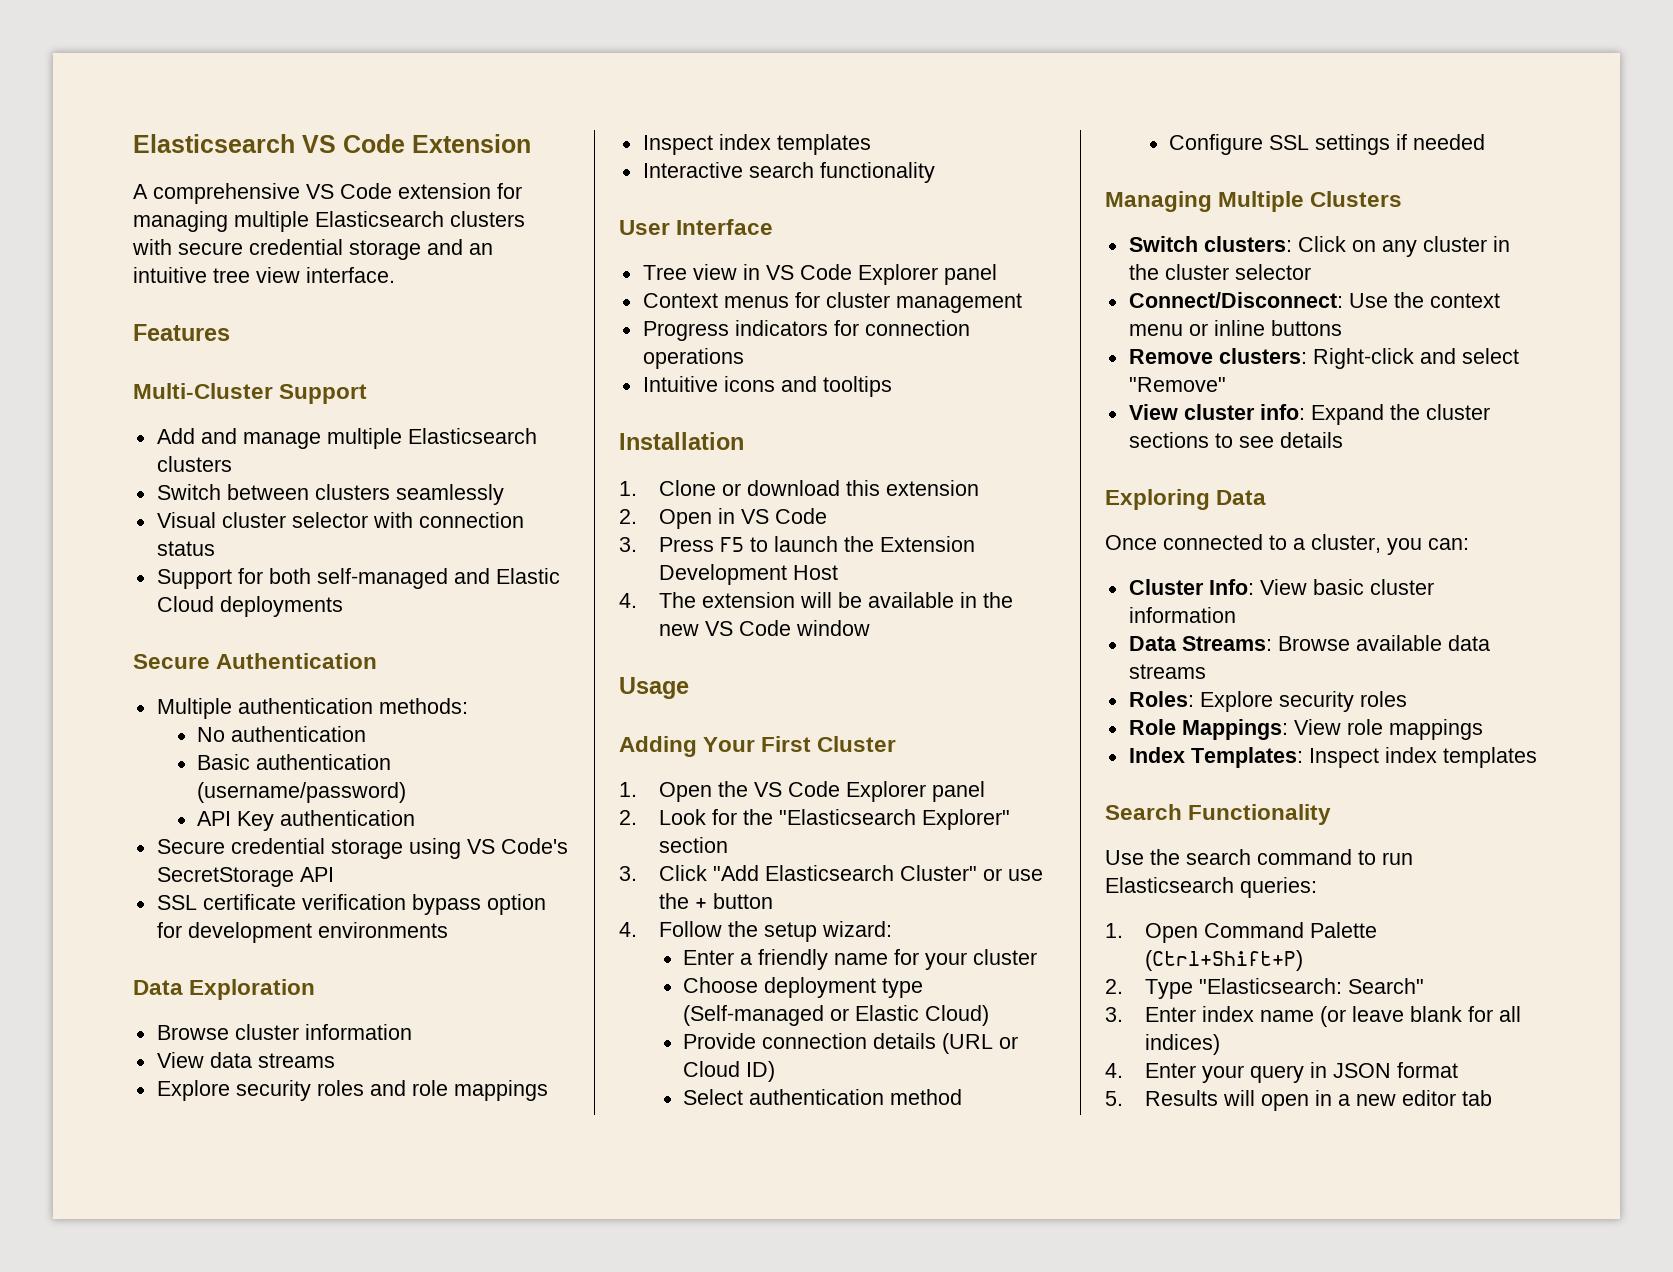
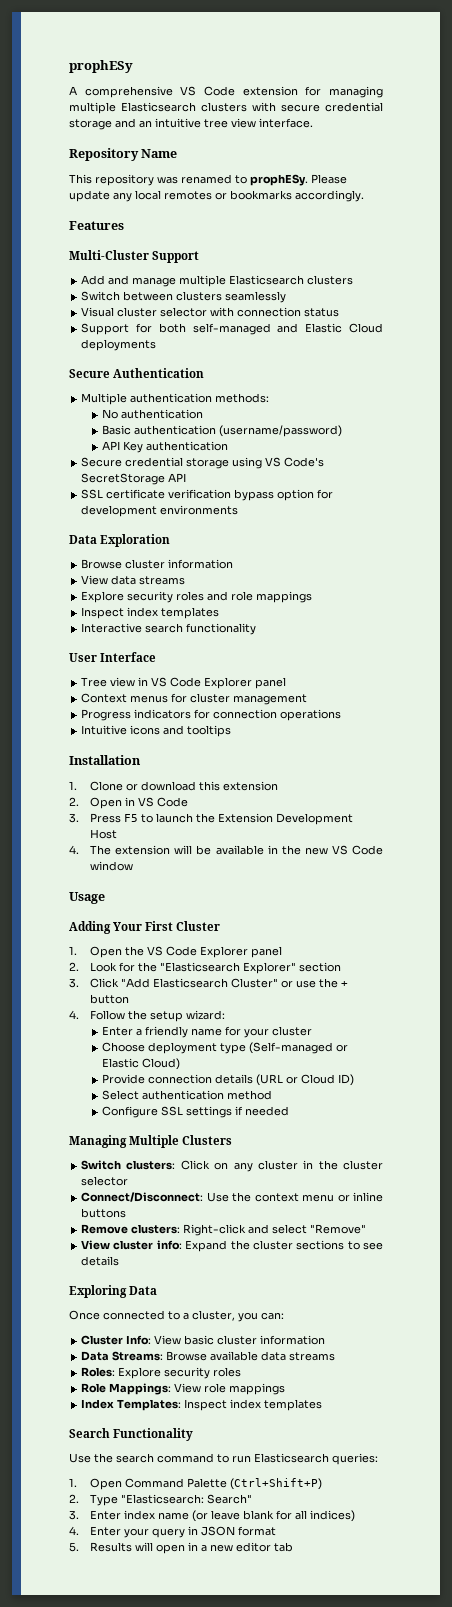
- Elasticsearch VS Code Extension
+ prophESy
+ Repository Name
+ This repository was renamed to prophESy. Please update any local remotes or bookmarks accordingly.

